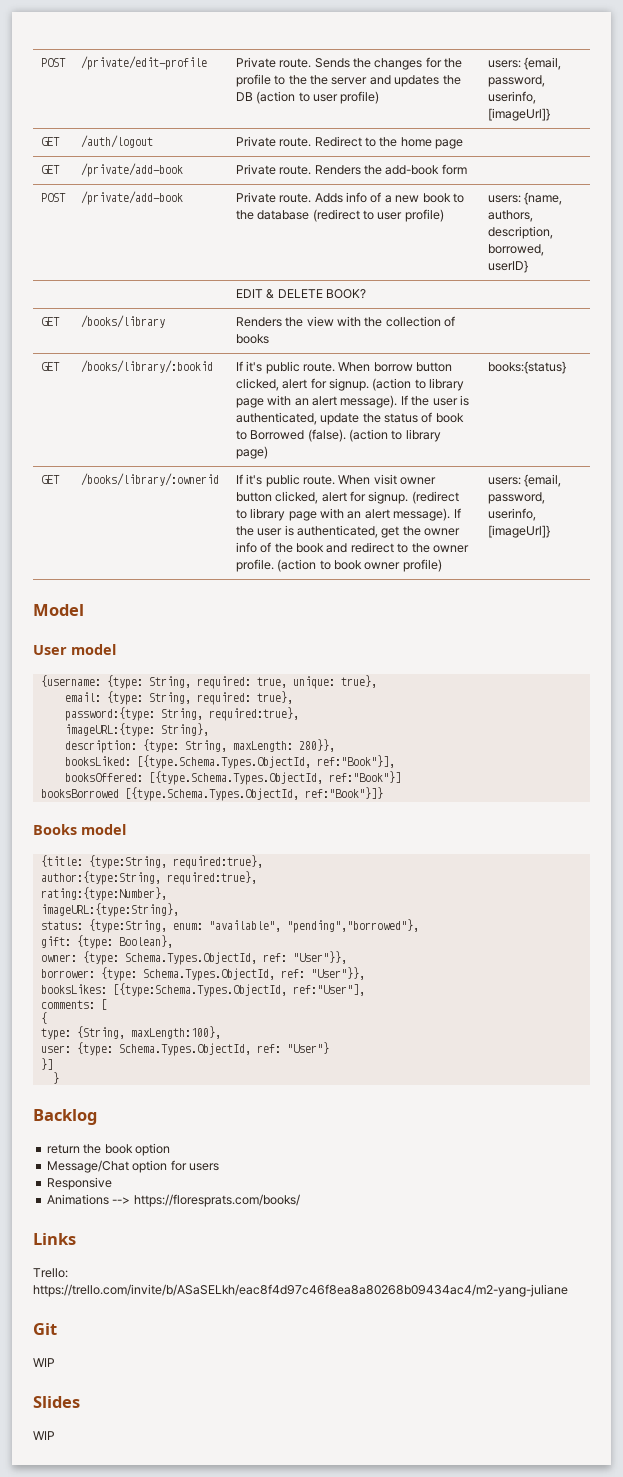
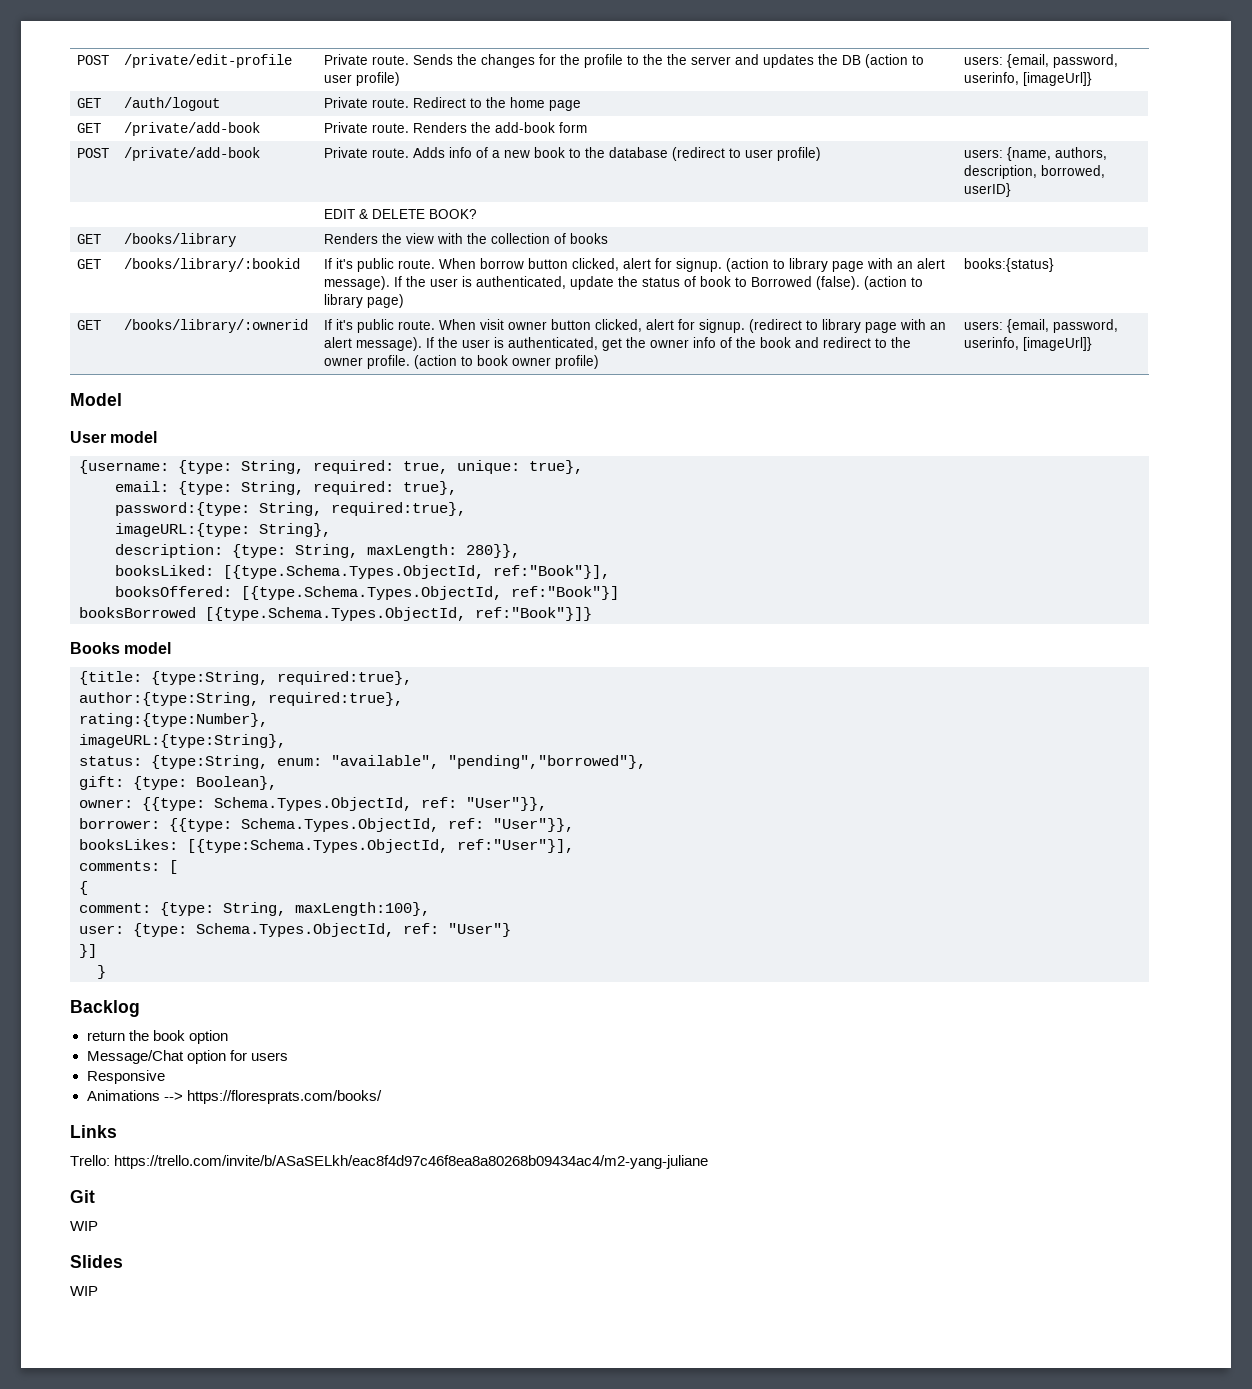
- owner: {type: Schema.Types.ObjectId, ref: "User"}},
+ owner: {{type: Schema.Types.ObjectId, ref: "User"}},
- borrower: {type: Schema.Types.ObjectId, ref: "User"}},
+ borrower: {{type: Schema.Types.ObjectId, ref: "User"}},
- booksLikes: [{type:Schema.Types.ObjectId, ref:"User"],
+ booksLikes: [{type:Schema.Types.ObjectId, ref:"User"}],
- type: {String, maxLength:100},
+ comment: {type: String, maxLength:100},

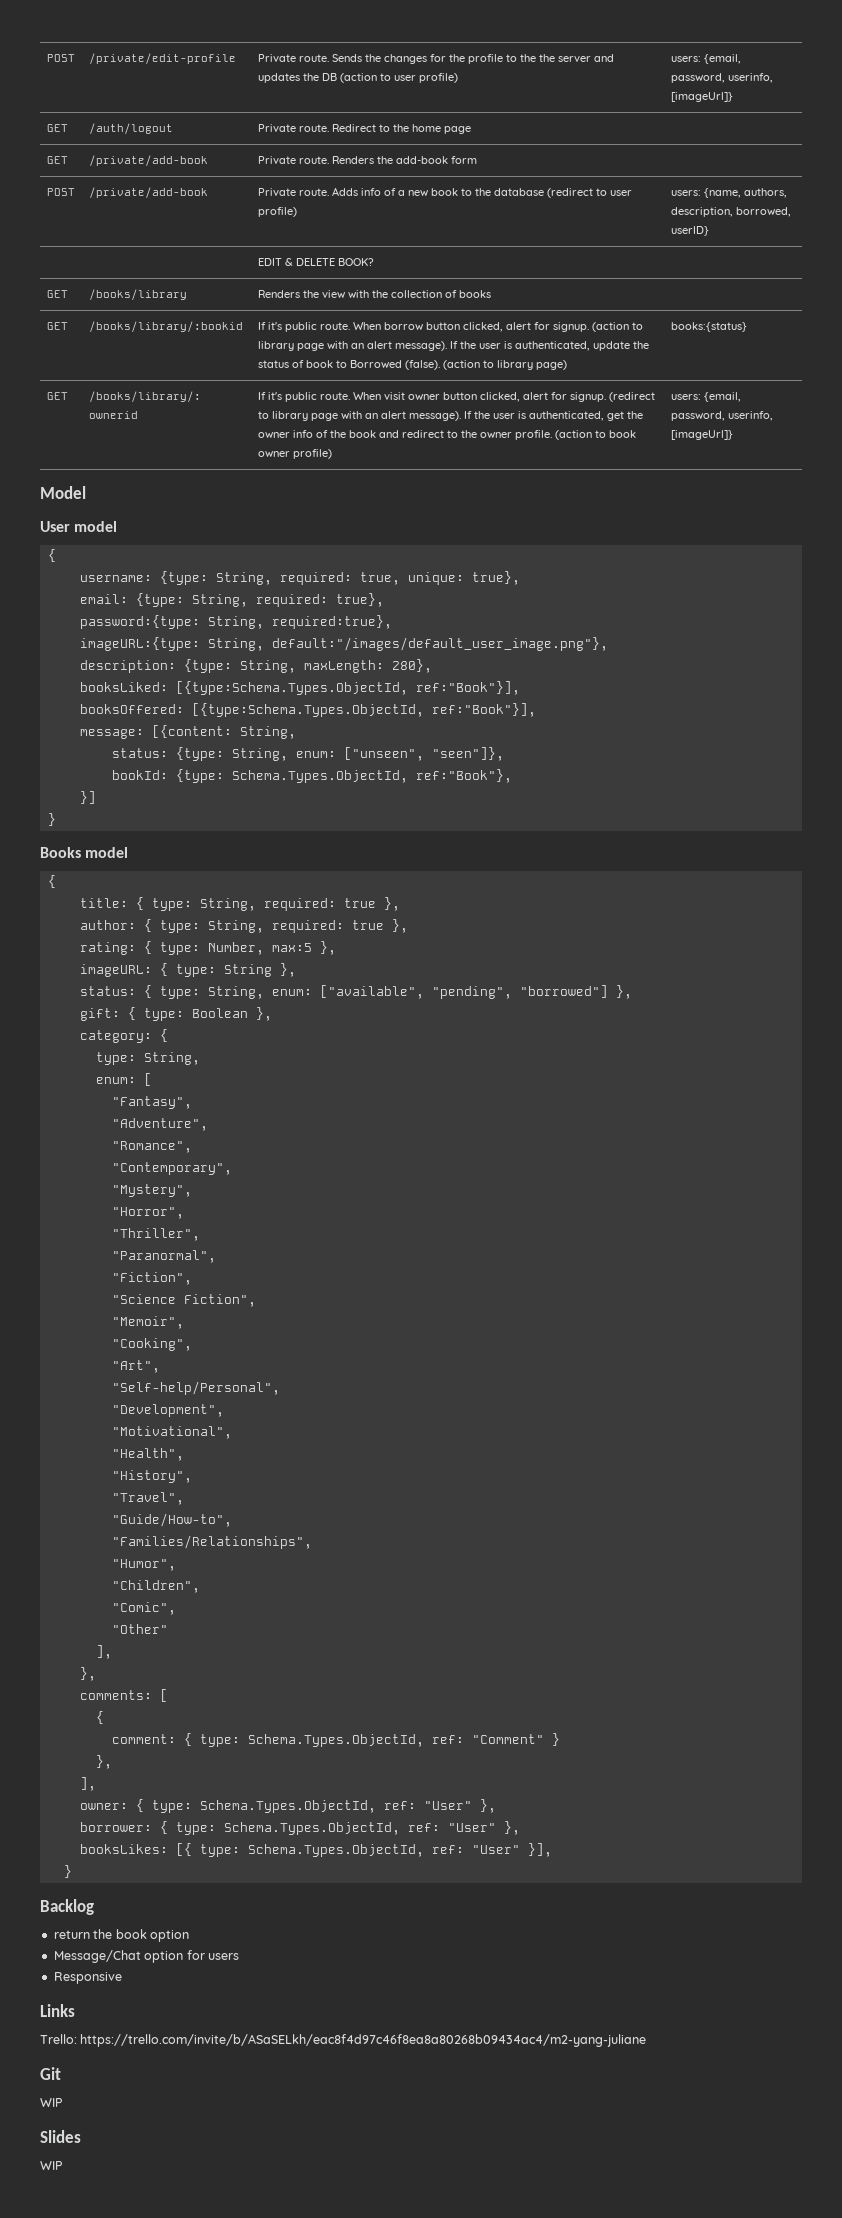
  User model
- {username: {type: String, required: true, unique: true},
+ {
+ username: {type: String, required: true, unique: true},
- imageURL:{type: String},
+ imageURL:{type: String, default:"/images/default_user_image.png"},
- description: {type: String, maxLength: 280}},
+ description: {type: String, maxLength: 280},
- booksLiked: [{type.Schema.Types.ObjectId, ref:"Book"}],
+ booksLiked: [{type:Schema.Types.ObjectId, ref:"Book"}],
- booksOffered: [{type.Schema.Types.ObjectId, ref:"Book"}]
- booksBorrowed [{type.Schema.Types.ObjectId, ref:"Book"}]}
+ booksOffered: [{type:Schema.Types.ObjectId, ref:"Book"}],
+ message: [{content: String,
+ status: {type: String, enum: ["unseen", "seen"]},
+ bookId: {type: Schema.Types.ObjectId, ref:"Book"},
+ }]
+ }
  Books model
- {title: {type:String, required:true},
- author:{type:String, required:true},
- rating:{type:Number},
- imageURL:{type:String},
- status: {type:String, enum: "available", "pending","borrowed"},
- gift: {type: Boolean},
- owner: {{type: Schema.Types.ObjectId, ref: "User"}},
- borrower: {{type: Schema.Types.ObjectId, ref: "User"}},
- booksLikes: [{type:Schema.Types.ObjectId, ref:"User"}],
+ {
+ title: { type: String, required: true },
+ author: { type: String, required: true },
+ rating: { type: Number, max:5 },
+ imageURL: { type: String },
+ status: { type: String, enum: ["available", "pending", "borrowed"] },
+ gift: { type: Boolean },
+ category: {
+ type: String,
+ enum: [
+ "Fantasy",
+ "Adventure",
+ "Romance",
+ "Contemporary",
+ "Mystery",
+ "Horror",
+ "Thriller",
+ "Paranormal",
+ "Fiction",
+ "Science Fiction",
+ "Memoir",
+ "Cooking",
+ "Art",
+ "Self-help/Personal",
+ "Development",
+ "Motivational",
+ "Health",
+ "History",
+ "Travel",
+ "Guide/How-to",
+ "Families/Relationships",
+ "Humor",
+ "Children",
+ "Comic",
+ "Other"
+ ],
+ },
  comments: [
  {
- comment: {type: String, maxLength:100},
- user: {type: Schema.Types.ObjectId, ref: "User"}
- }]
+ comment: { type: Schema.Types.ObjectId, ref: "Comment" }
+ },
+ ],
+ owner: { type: Schema.Types.ObjectId, ref: "User" },
+ borrower: { type: Schema.Types.ObjectId, ref: "User" },
+ booksLikes: [{ type: Schema.Types.ObjectId, ref: "User" }],
- Animations --> https://floresprats.com/books/

